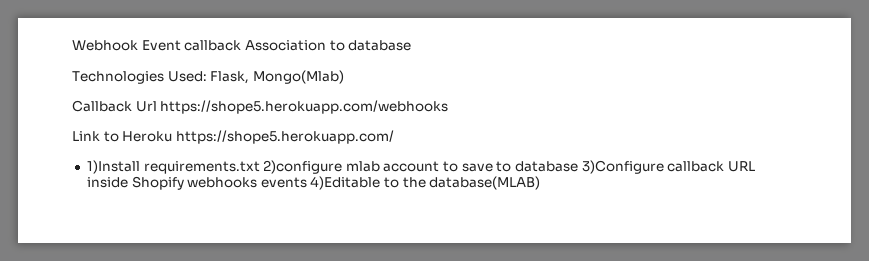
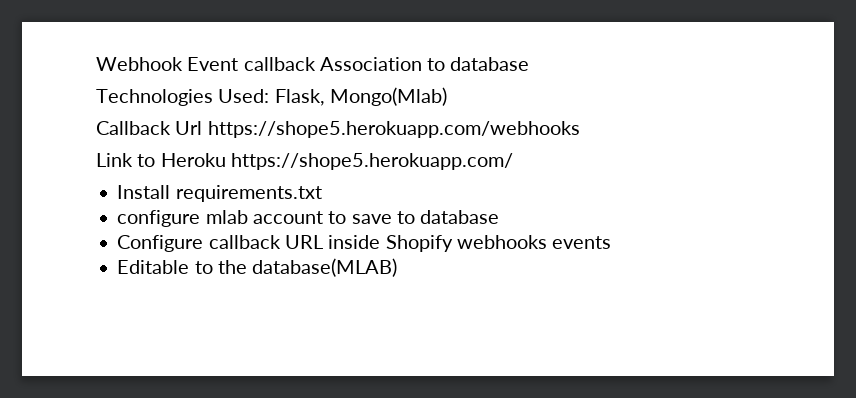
- 1)Install requirements.txt 2)configure mlab account to save to database 3)Configure callback URL inside Shopify webhooks events 4)Editable to the database(MLAB)
+ Install requirements.txt
+ configure mlab account to save to database
+ Configure callback URL inside Shopify webhooks events
+ Editable to the database(MLAB)

